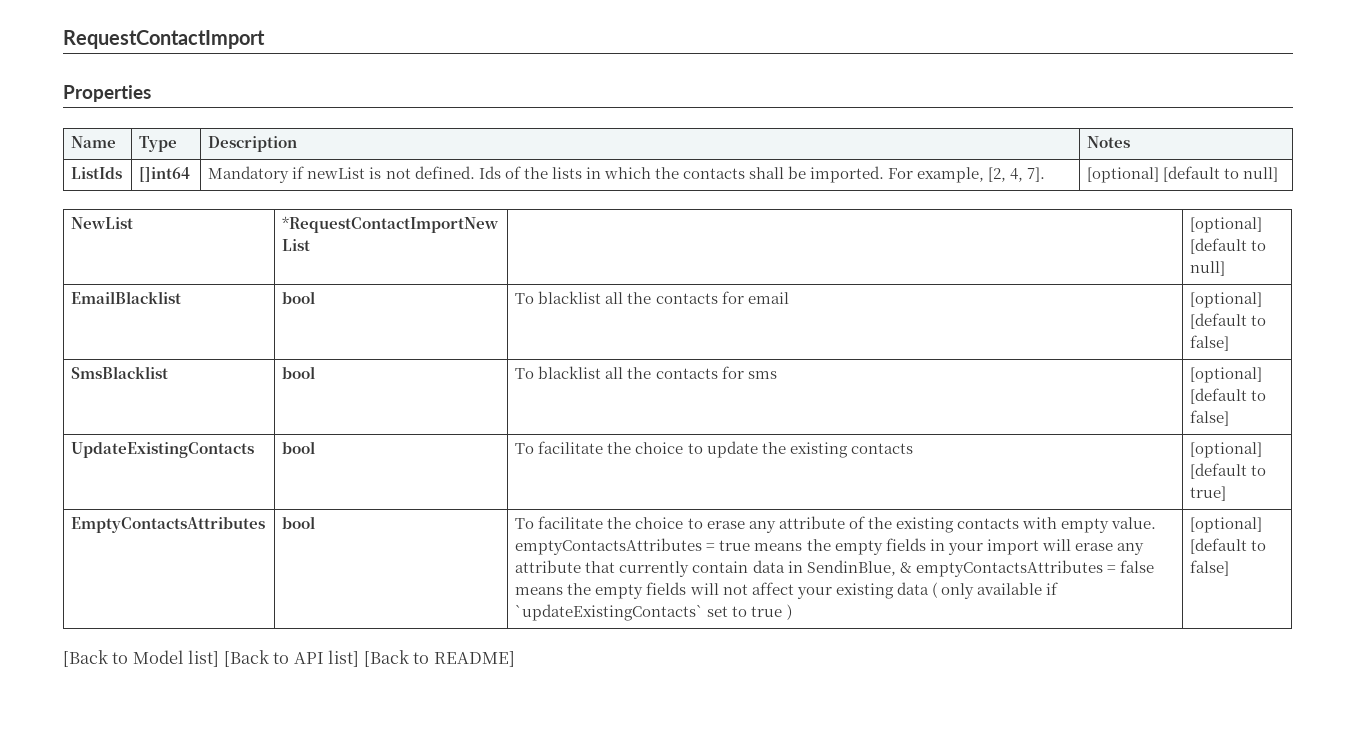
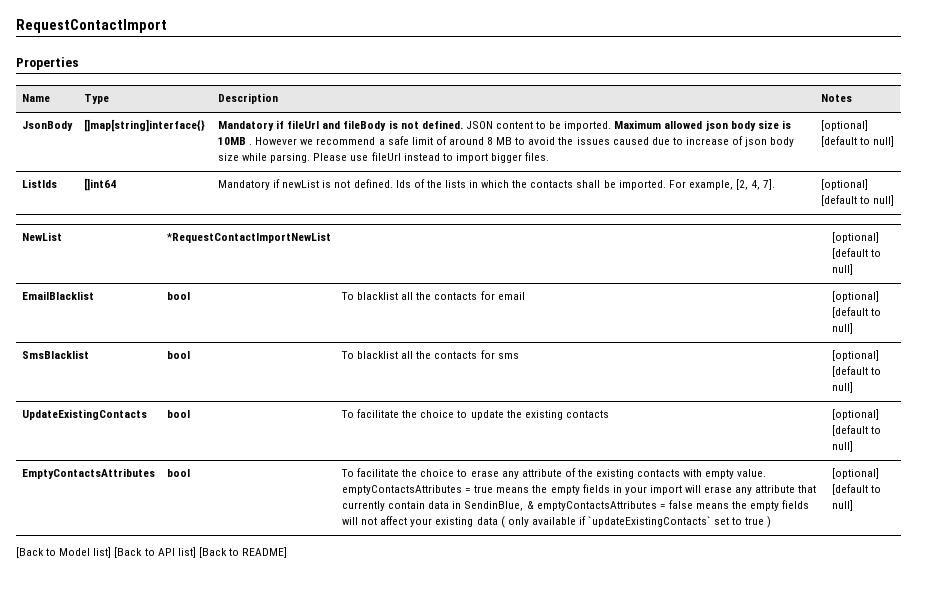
+ JsonBody | []map[string]interface{} | Mandatory if fileUrl and fileBody is not defined. JSON content to be imported. Maximum allowed json body size is 10MB . However we recommend a safe limit of around 8 MB to avoid the issues caused due to increase of json body size while parsing. Please use fileUrl instead to import bigger files. | [optional] [default to null]
- EmailBlacklist | bool | To blacklist all the contacts for email | [optional] [default to false]
+ EmailBlacklist | bool | To blacklist all the contacts for email | [optional] [default to null]
- SmsBlacklist | bool | To blacklist all the contacts for sms | [optional] [default to false]
+ SmsBlacklist | bool | To blacklist all the contacts for sms | [optional] [default to null]
- UpdateExistingContacts | bool | To facilitate the choice to update the existing contacts | [optional] [default to true]
+ UpdateExistingContacts | bool | To facilitate the choice to update the existing contacts | [optional] [default to null]
- To facilitate the choice to erase any attribute of the existing contacts with empty value. emptyContactsAttributes = true means the empty fields in your import will erase any attribute that currently contain data in SendinBlue, & emptyContactsAttributes = false means the empty fields will not affect your existing data ( only available if `updateExistingContacts` set to true ) | [optional] [default to false]
+ To facilitate the choice to erase any attribute of the existing contacts with empty value. emptyContactsAttributes = true means the empty fields in your import will erase any attribute that currently contain data in SendinBlue, & emptyContactsAttributes = false means the empty fields will not affect your existing data ( only available if `updateExistingContacts` set to true ) | [optional] [default to null]

